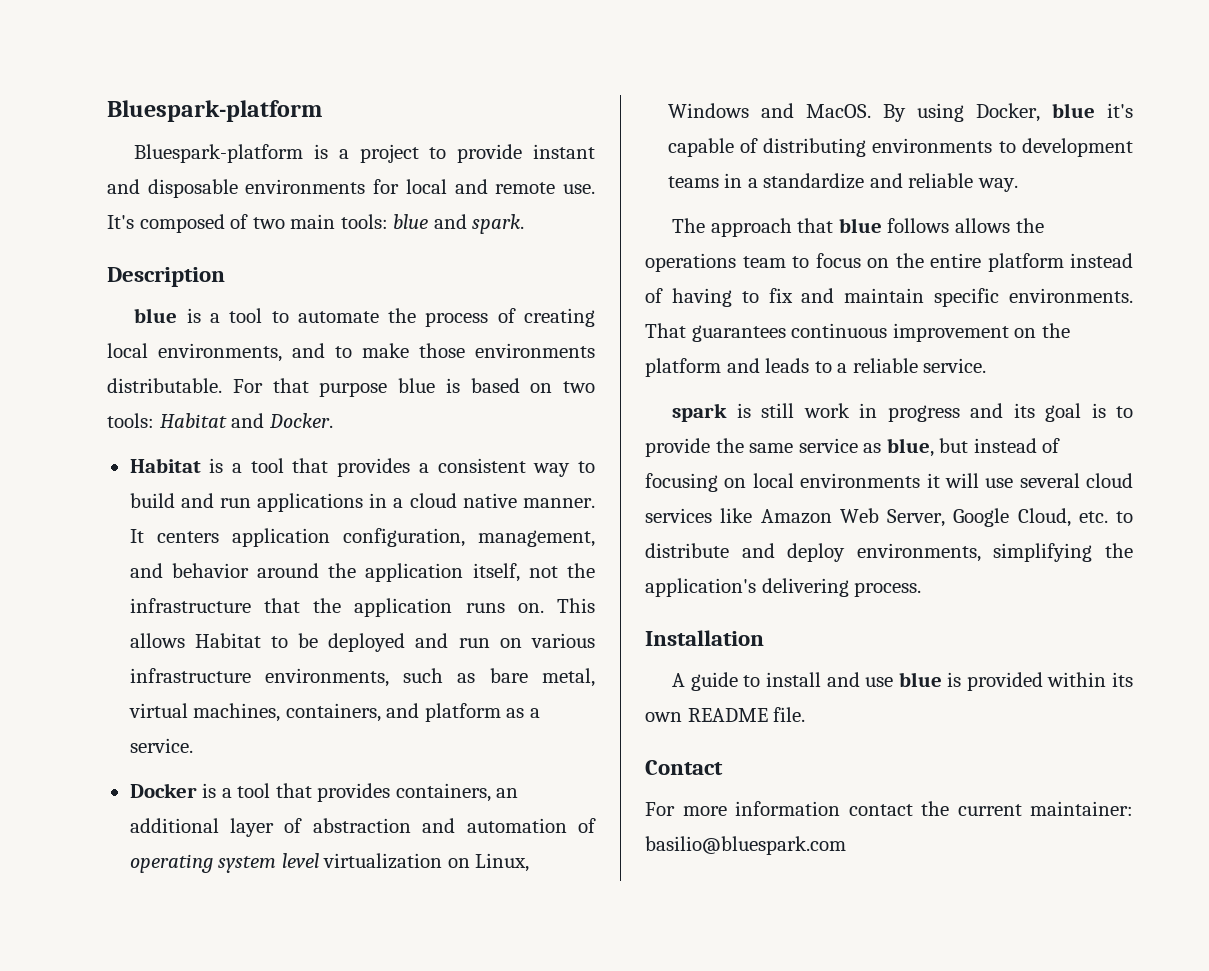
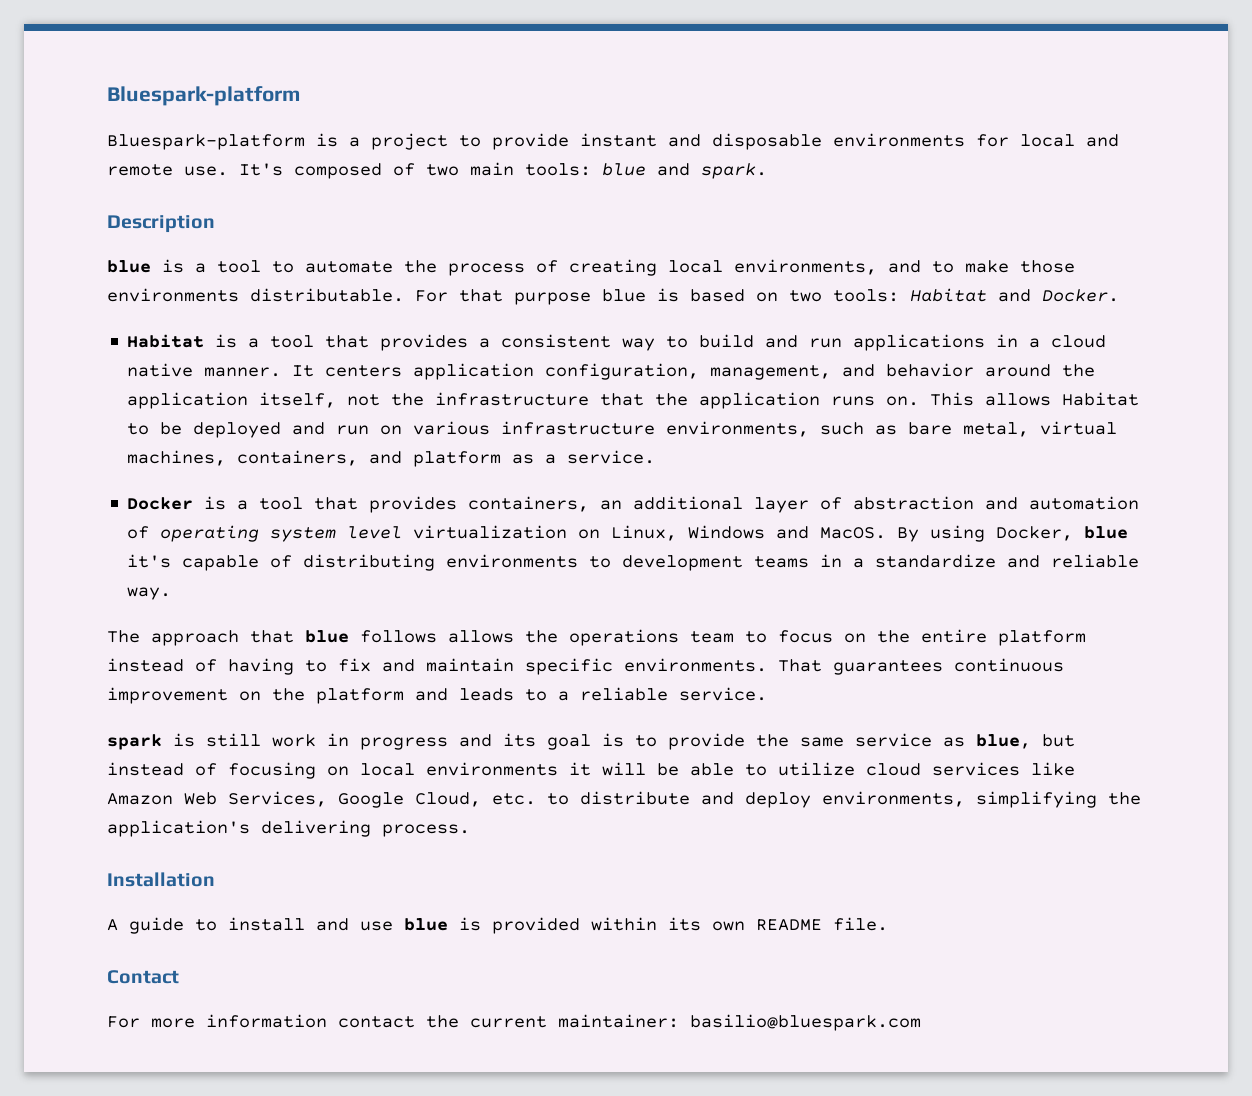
- spark is still work in progress and its goal is to provide the same service as blue, but instead of focusing on local environments it will use several cloud services like Amazon Web Server, Google Cloud, etc. to distribute and deploy environments, simplifying the application's delivering process.
+ spark is still work in progress and its goal is to provide the same service as blue, but instead of focusing on local environments it will be able to utilize cloud services like Amazon Web Services, Google Cloud, etc. to distribute and deploy environments, simplifying the application's delivering process.

